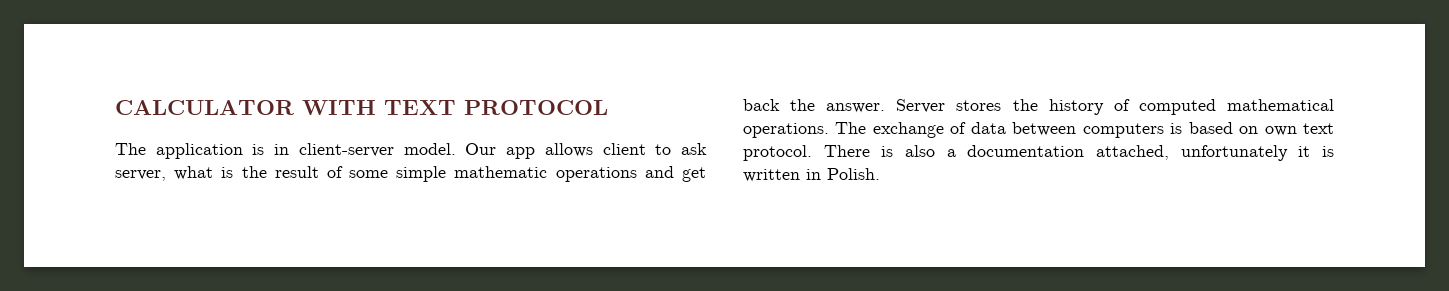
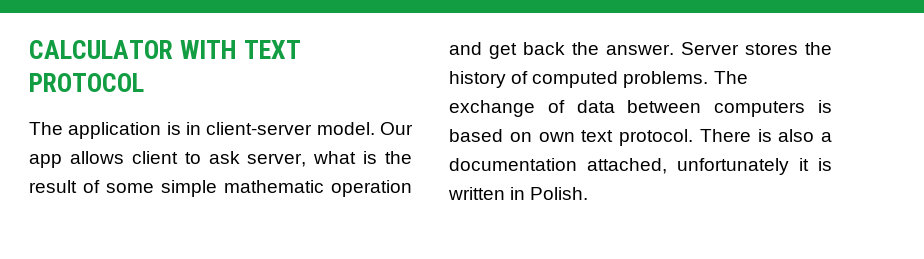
- Our app allows client to ask server, what is the result of some simple mathematic operations and get back the answer.
+ Our app allows client to ask server, what is the result of some simple mathematic operation and get back the answer.
- Server stores the history of computed mathematical operations.
+ Server stores the history of computed problems.

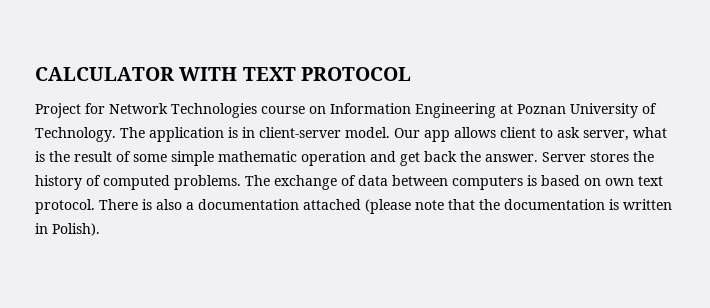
+ Project for Network Technologies course on Information Engineering at Poznan University of Technology.
- There is also a documentation attached, unfortunately it is written in Polish.
+ There is also a documentation attached (please note that the documentation is written in Polish).

